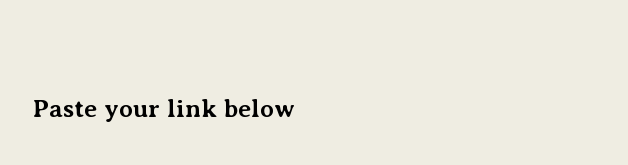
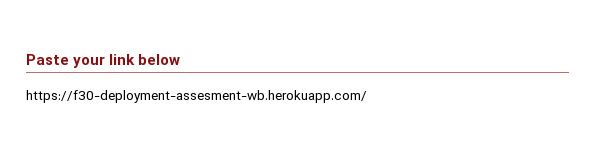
+ https://f30-deployment-assesment-wb.herokuapp.com/

